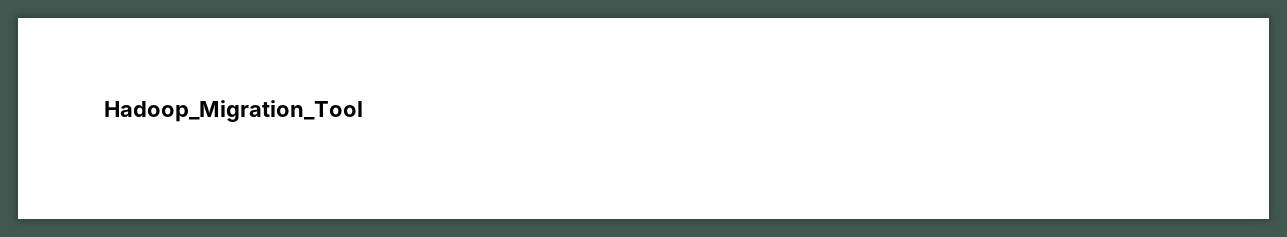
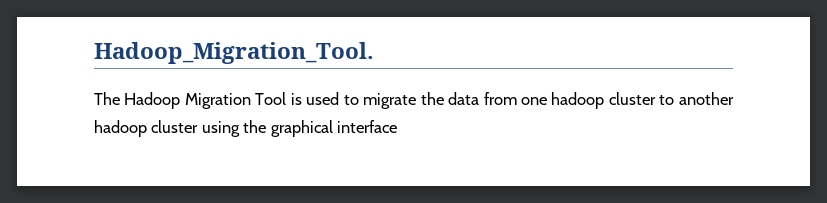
- Hadoop_Migration_Tool
+ Hadoop_Migration_Tool.
+ The Hadoop Migration Tool is used to migrate the data from one hadoop cluster to another hadoop cluster using the graphical interface

